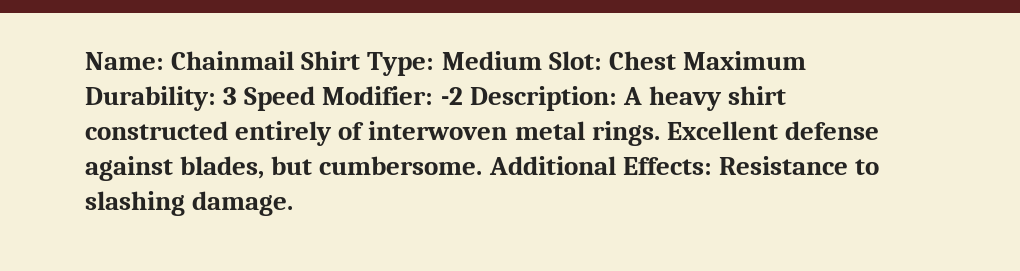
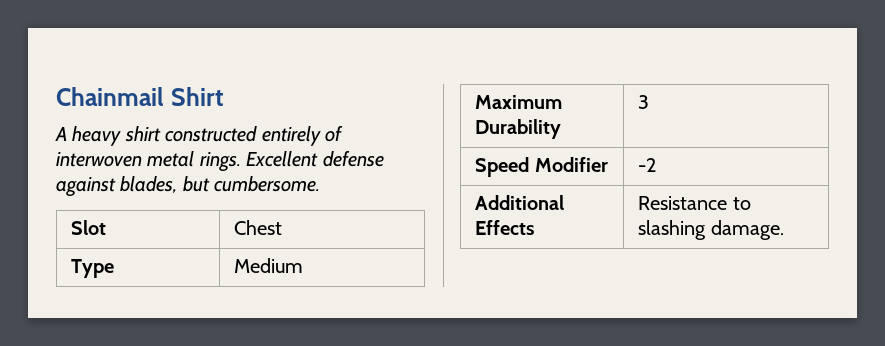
- Name: Chainmail Shirt Type: Medium Slot: Chest Maximum Durability: 3 Speed Modifier: -2 Description: A heavy shirt constructed entirely of interwoven metal rings.
+ Chainmail Shirt
+ A heavy shirt constructed entirely of interwoven metal rings.
- Excellent defense against blades, but cumbersome. Additional Effects: Resistance to slashing damage.
+ Excellent defense against blades, but cumbersome.
+ Slot | Chest
+ Type | Medium
+ Maximum Durability | 3
+ Speed Modifier | -2
+ Additional Effects | Resistance to slashing damage.

